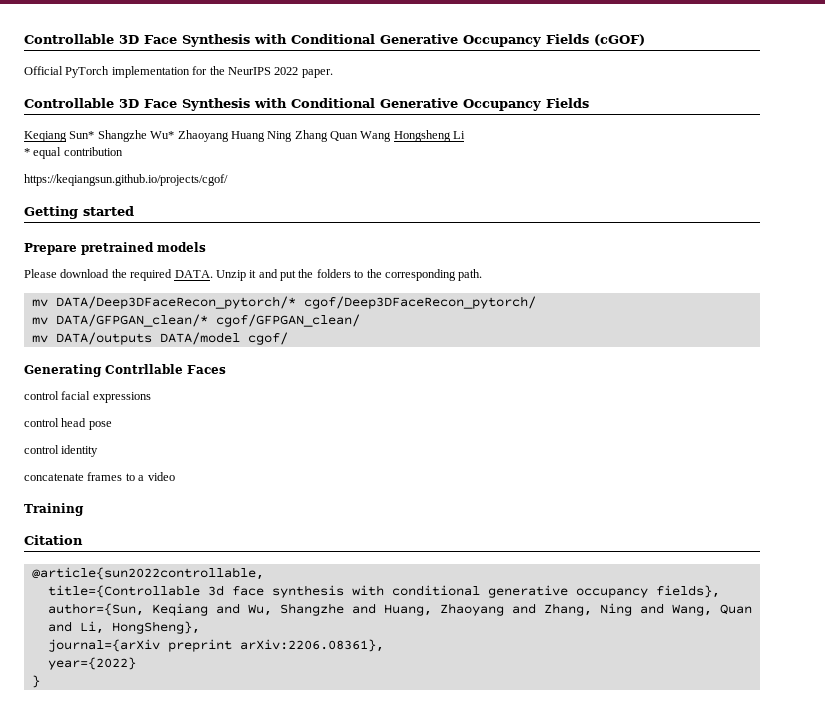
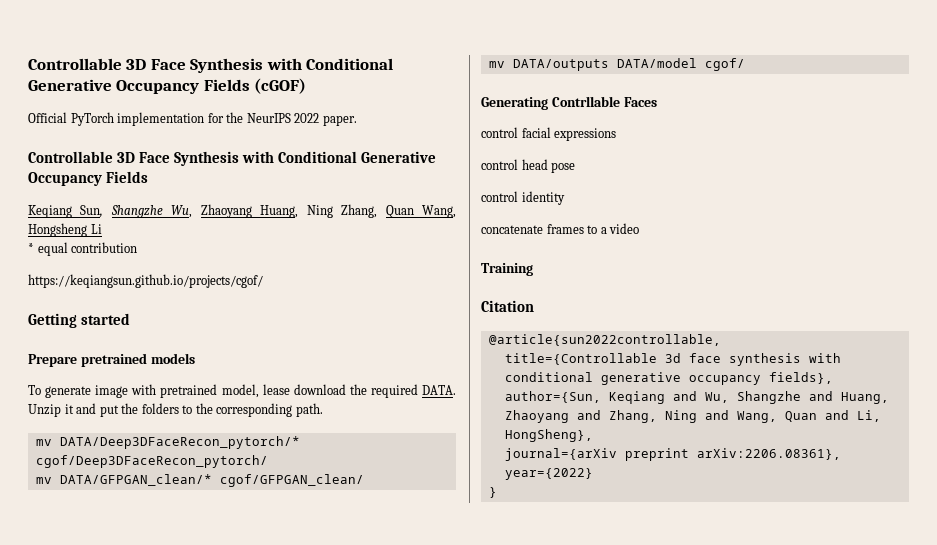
- Keqiang Sun* Shangzhe Wu* Zhaoyang Huang Ning Zhang Quan Wang Hongsheng Li
+ Keqiang Sun, Shangzhe Wu, Zhaoyang Huang, Ning Zhang, Quan Wang, Hongsheng Li
- Please download the required DATA.
+ To generate image with pretrained model, lease download the required DATA.

